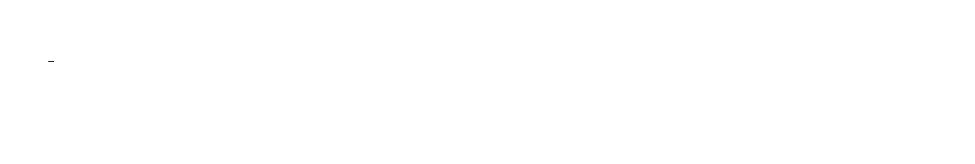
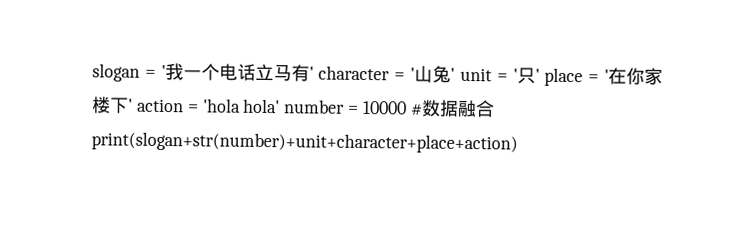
- -
+ slogan = '我一个电话立马有' character = '山兔' unit = '只' place = '在你家楼下' action = 'hola hola' number = 10000 #数据融合print(slogan+str(number)+unit+character+place+action)

